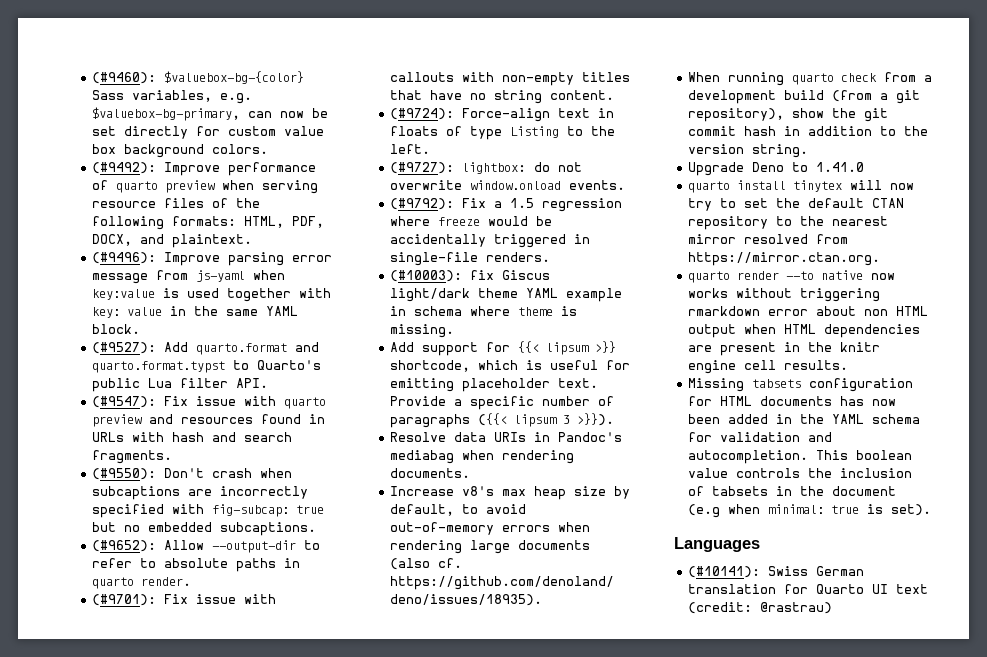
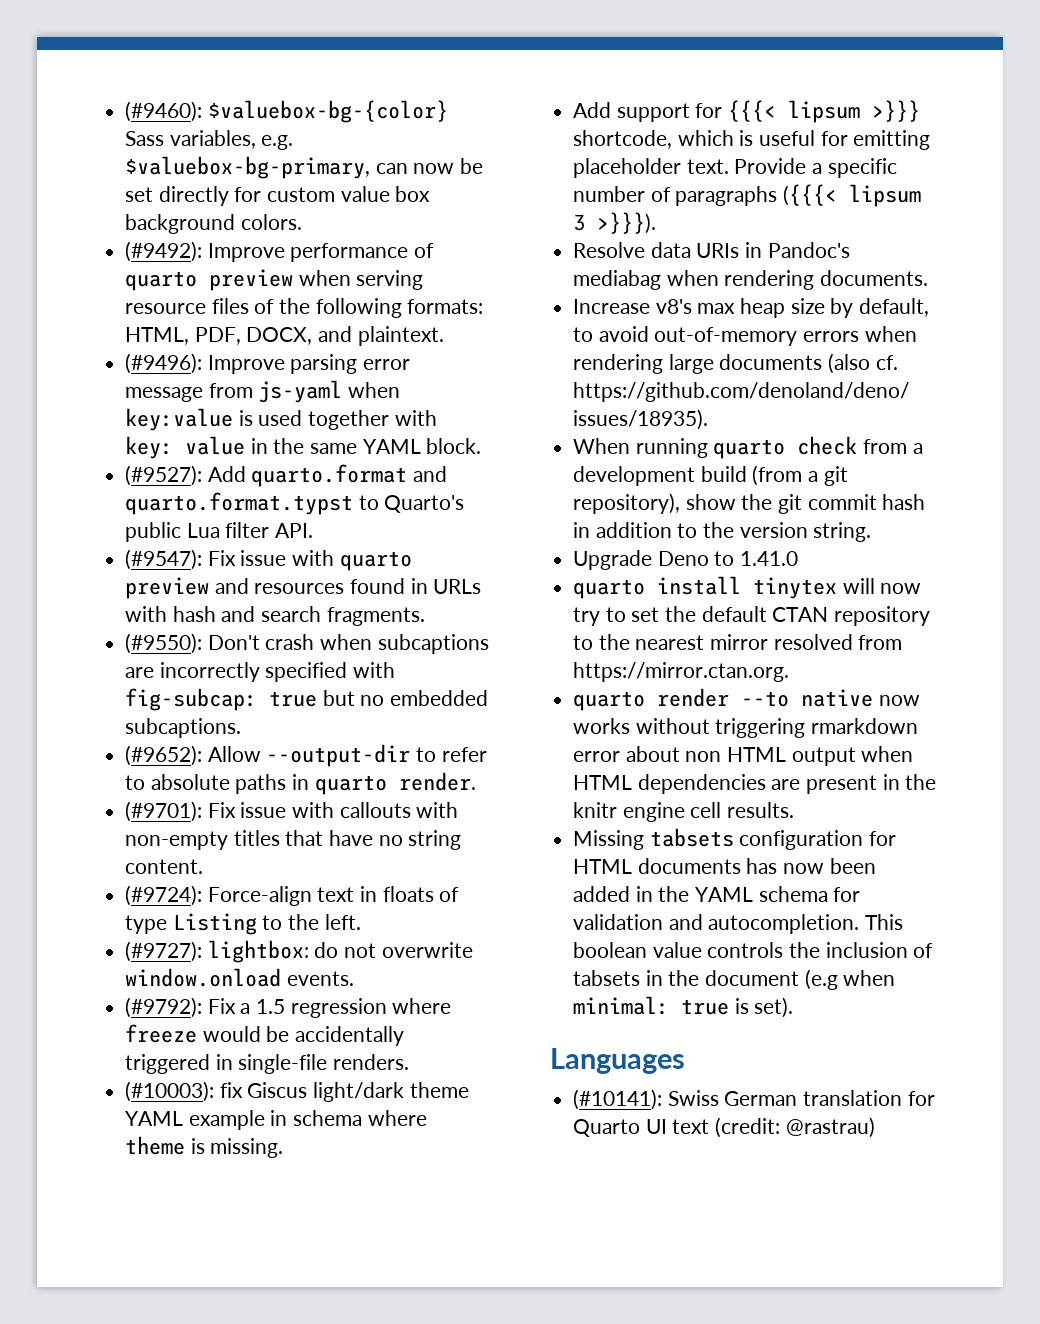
- Add support for {{< lipsum >}} shortcode, which is useful for emitting placeholder text.
+ Add support for {{{< lipsum >}}} shortcode, which is useful for emitting placeholder text.
- Provide a specific number of paragraphs ({{< lipsum 3 >}}).
+ Provide a specific number of paragraphs ({{{< lipsum 3 >}}}).

